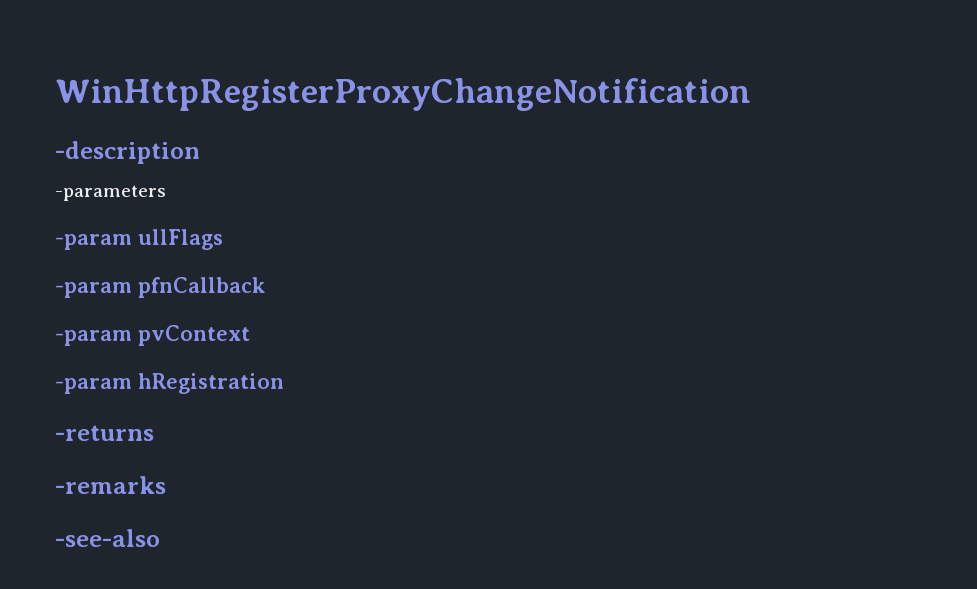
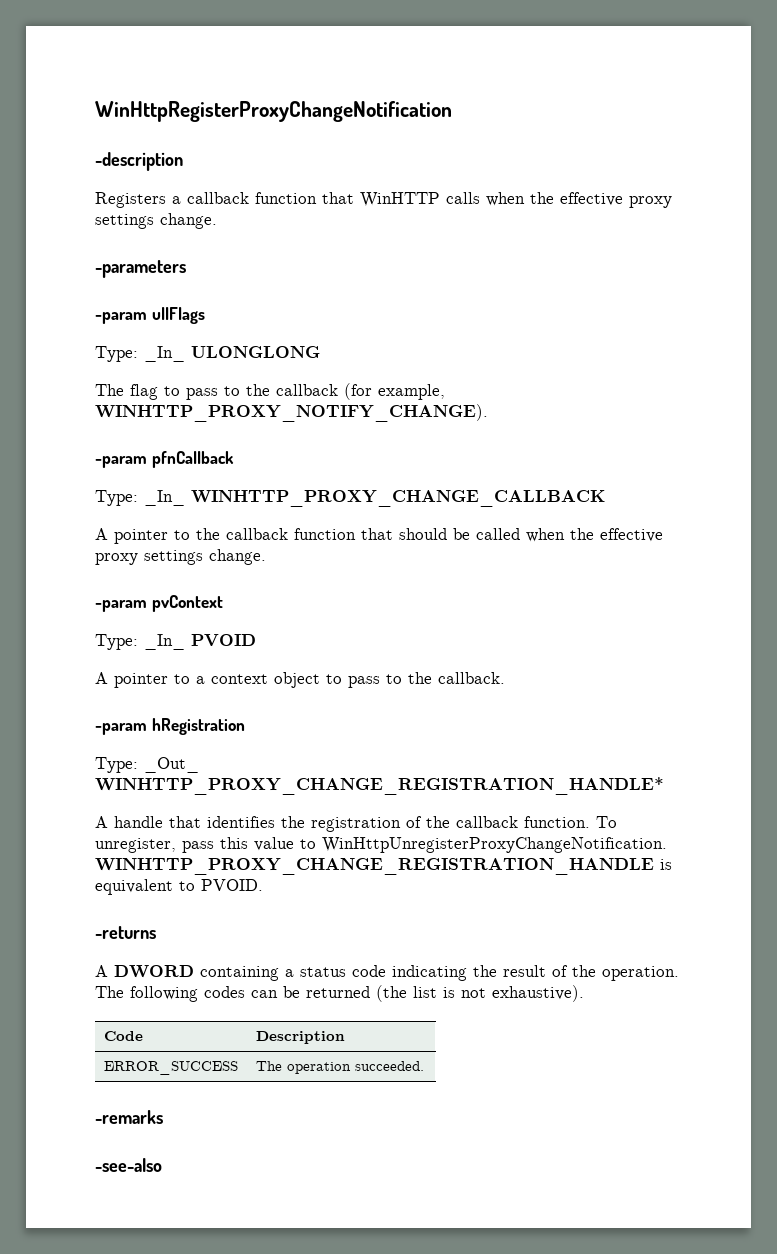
+ Registers a callback function that WinHTTP calls when the effective proxy settings change.
  -parameters
  -param ullFlags
+ Type: _In_ ULONGLONG
+ The flag to pass to the callback (for example, WINHTTP_PROXY_NOTIFY_CHANGE).
  -param pfnCallback
+ Type: _In_ WINHTTP_PROXY_CHANGE_CALLBACK
+ A pointer to the callback function that should be called when the effective proxy settings change.
  -param pvContext
+ Type: _In_ PVOID
+ A pointer to a context object to pass to the callback.
  -param hRegistration
+ Type: _Out_ WINHTTP_PROXY_CHANGE_REGISTRATION_HANDLE*
+ A handle that identifies the registration of the callback function. To unregister, pass this value to WinHttpUnregisterProxyChangeNotification. WINHTTP_PROXY_CHANGE_REGISTRATION_HANDLE is equivalent to PVOID.
  -returns
+ A DWORD containing a status code indicating the result of the operation. The following codes can be returned (the list is not exhaustive).
+ Code | Description
+ ERROR_SUCCESS | The operation succeeded.

